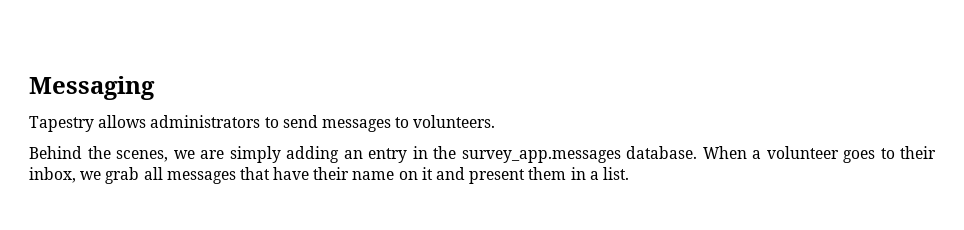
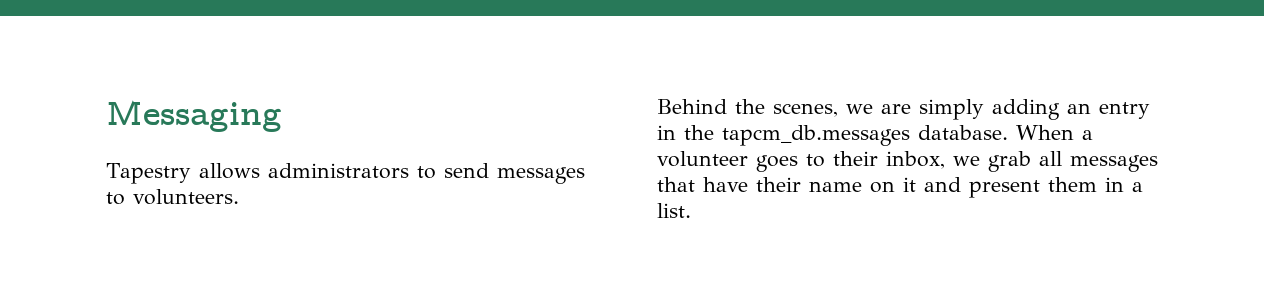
- Behind the scenes, we are simply adding an entry in the survey_app.messages database.
+ Behind the scenes, we are simply adding an entry in the tapcm_db.messages database.

